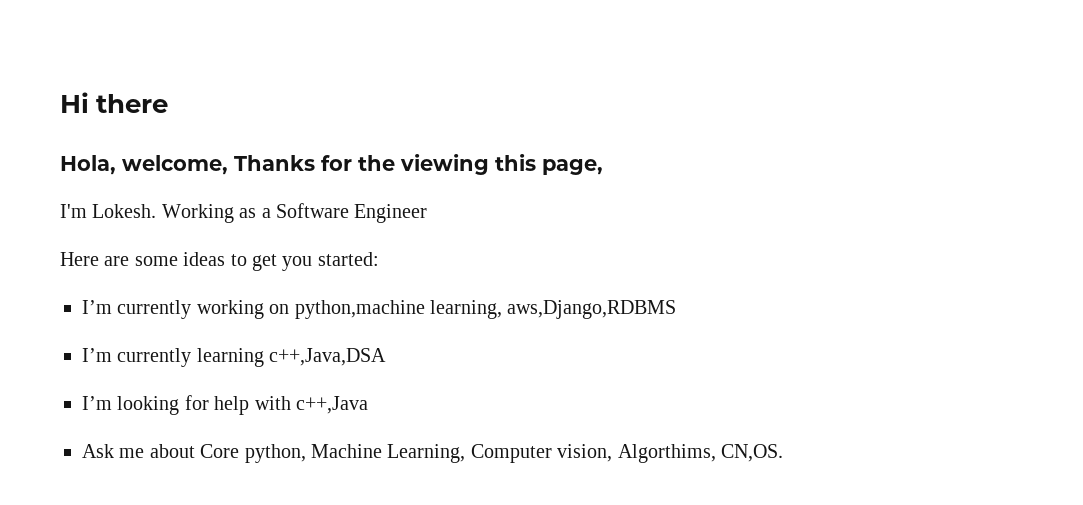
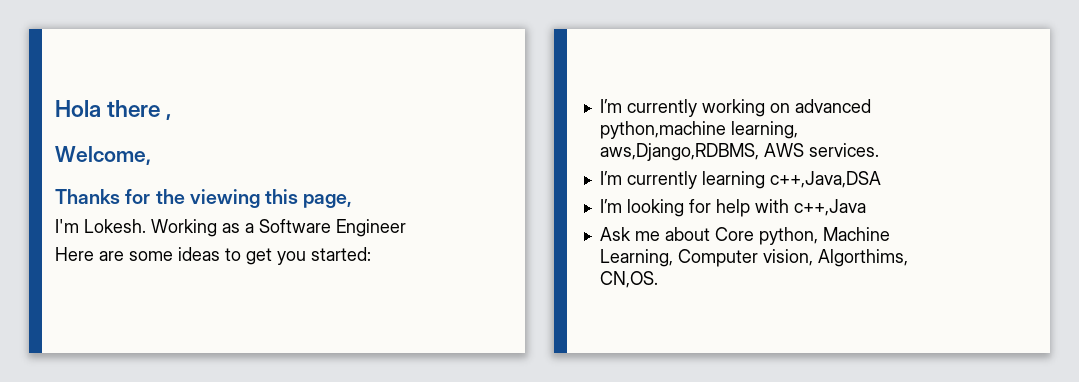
- Hi there
- Hola, welcome, Thanks for the viewing this page,
+ Hola there ,
+ Welcome,
+ Thanks for the viewing this page,
- I’m currently working on python,machine learning, aws,Django,RDBMS
+ I’m currently working on advanced python,machine learning, aws,Django,RDBMS, AWS services.

